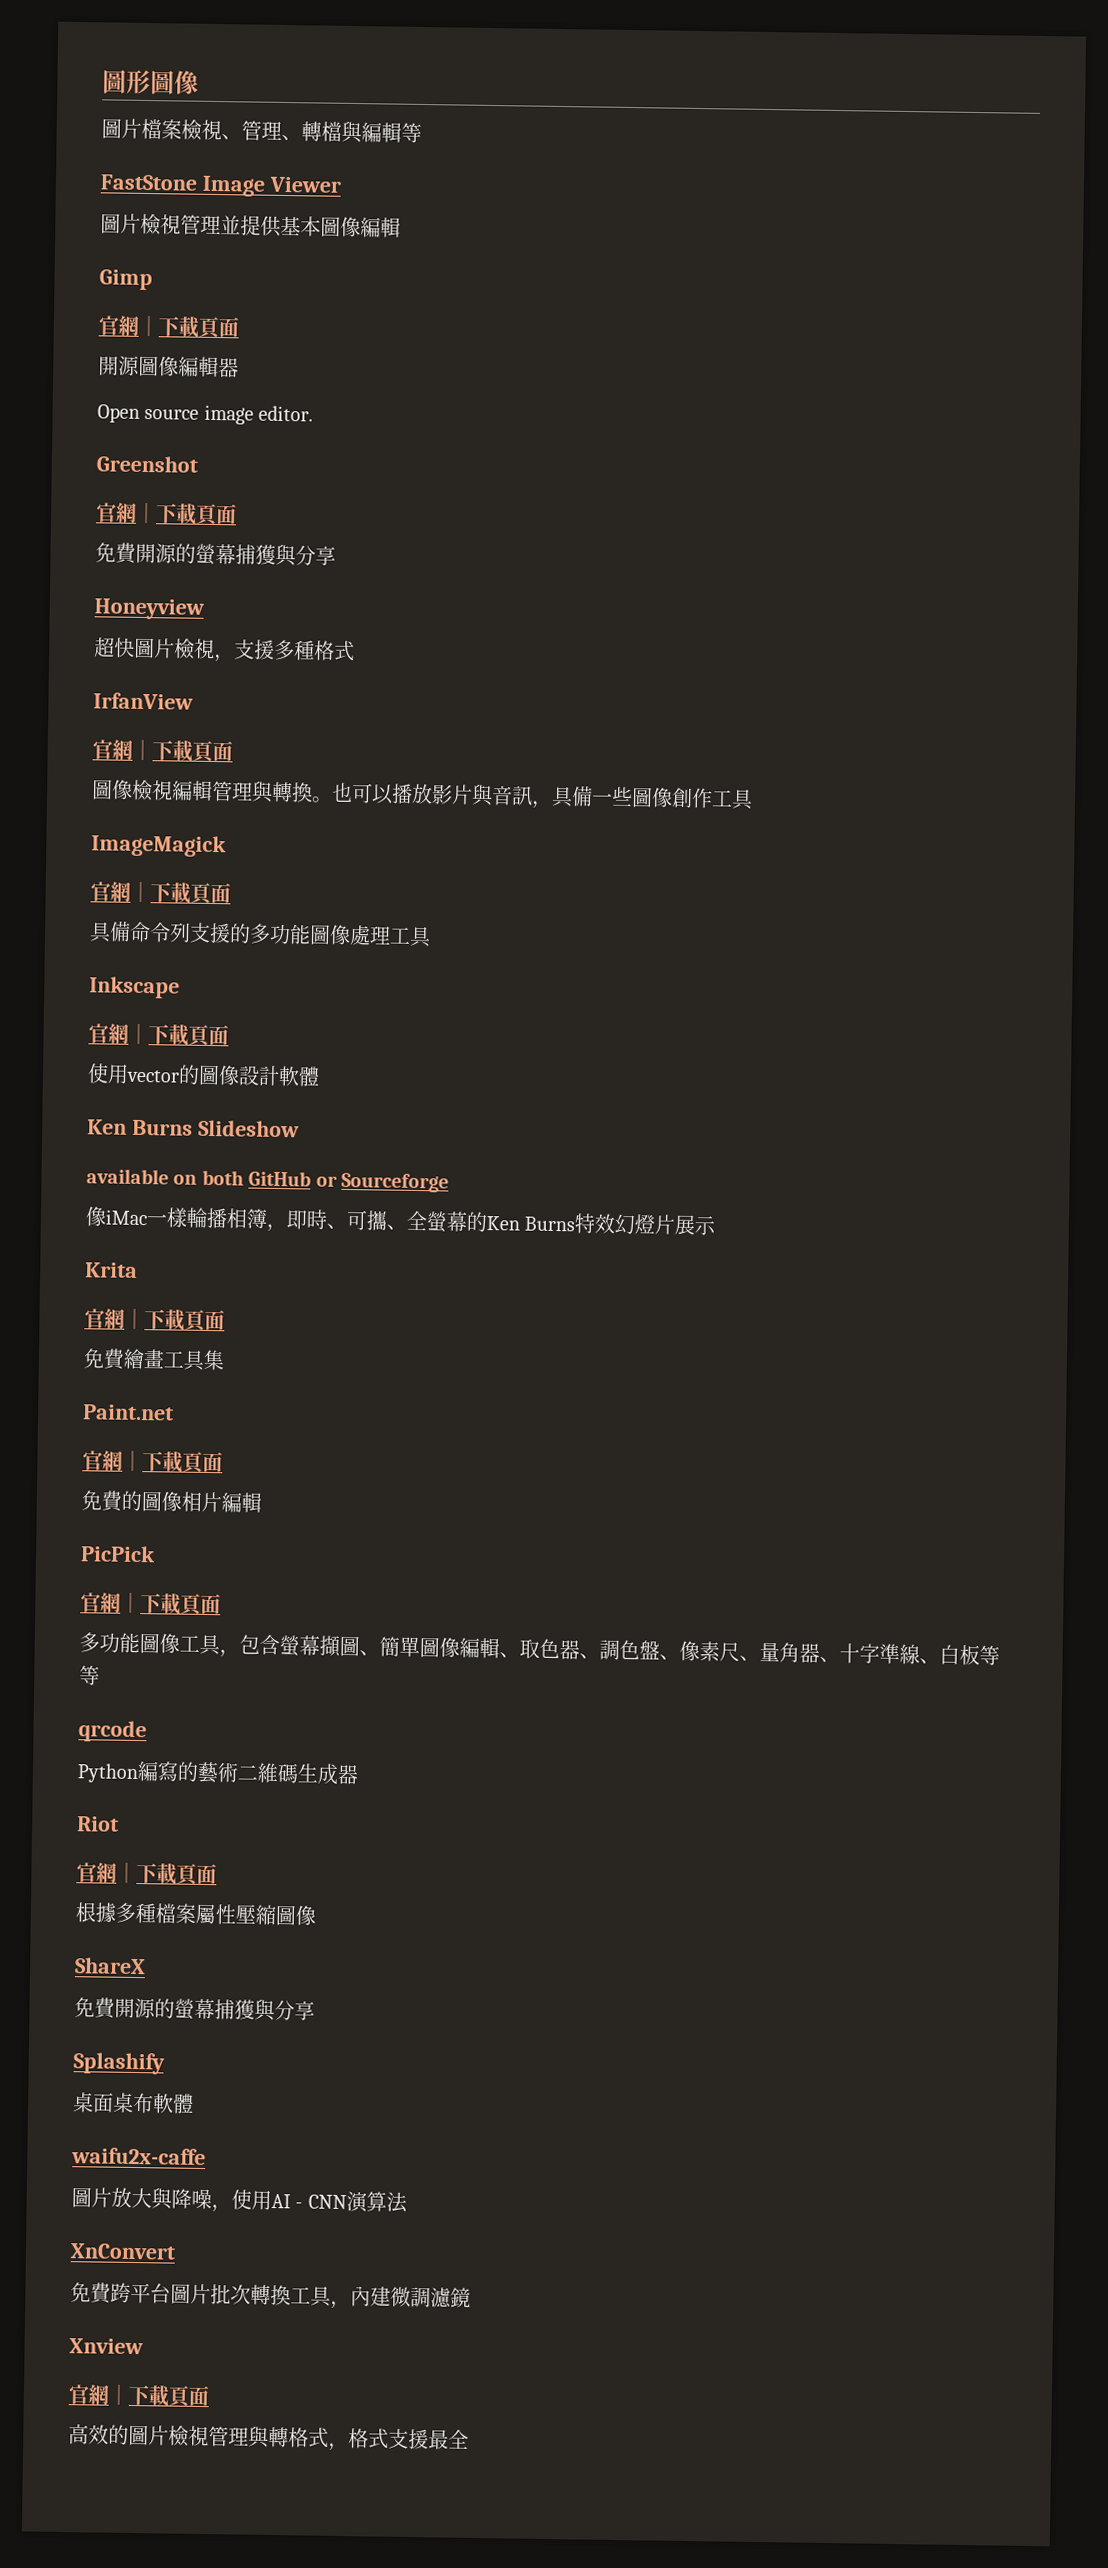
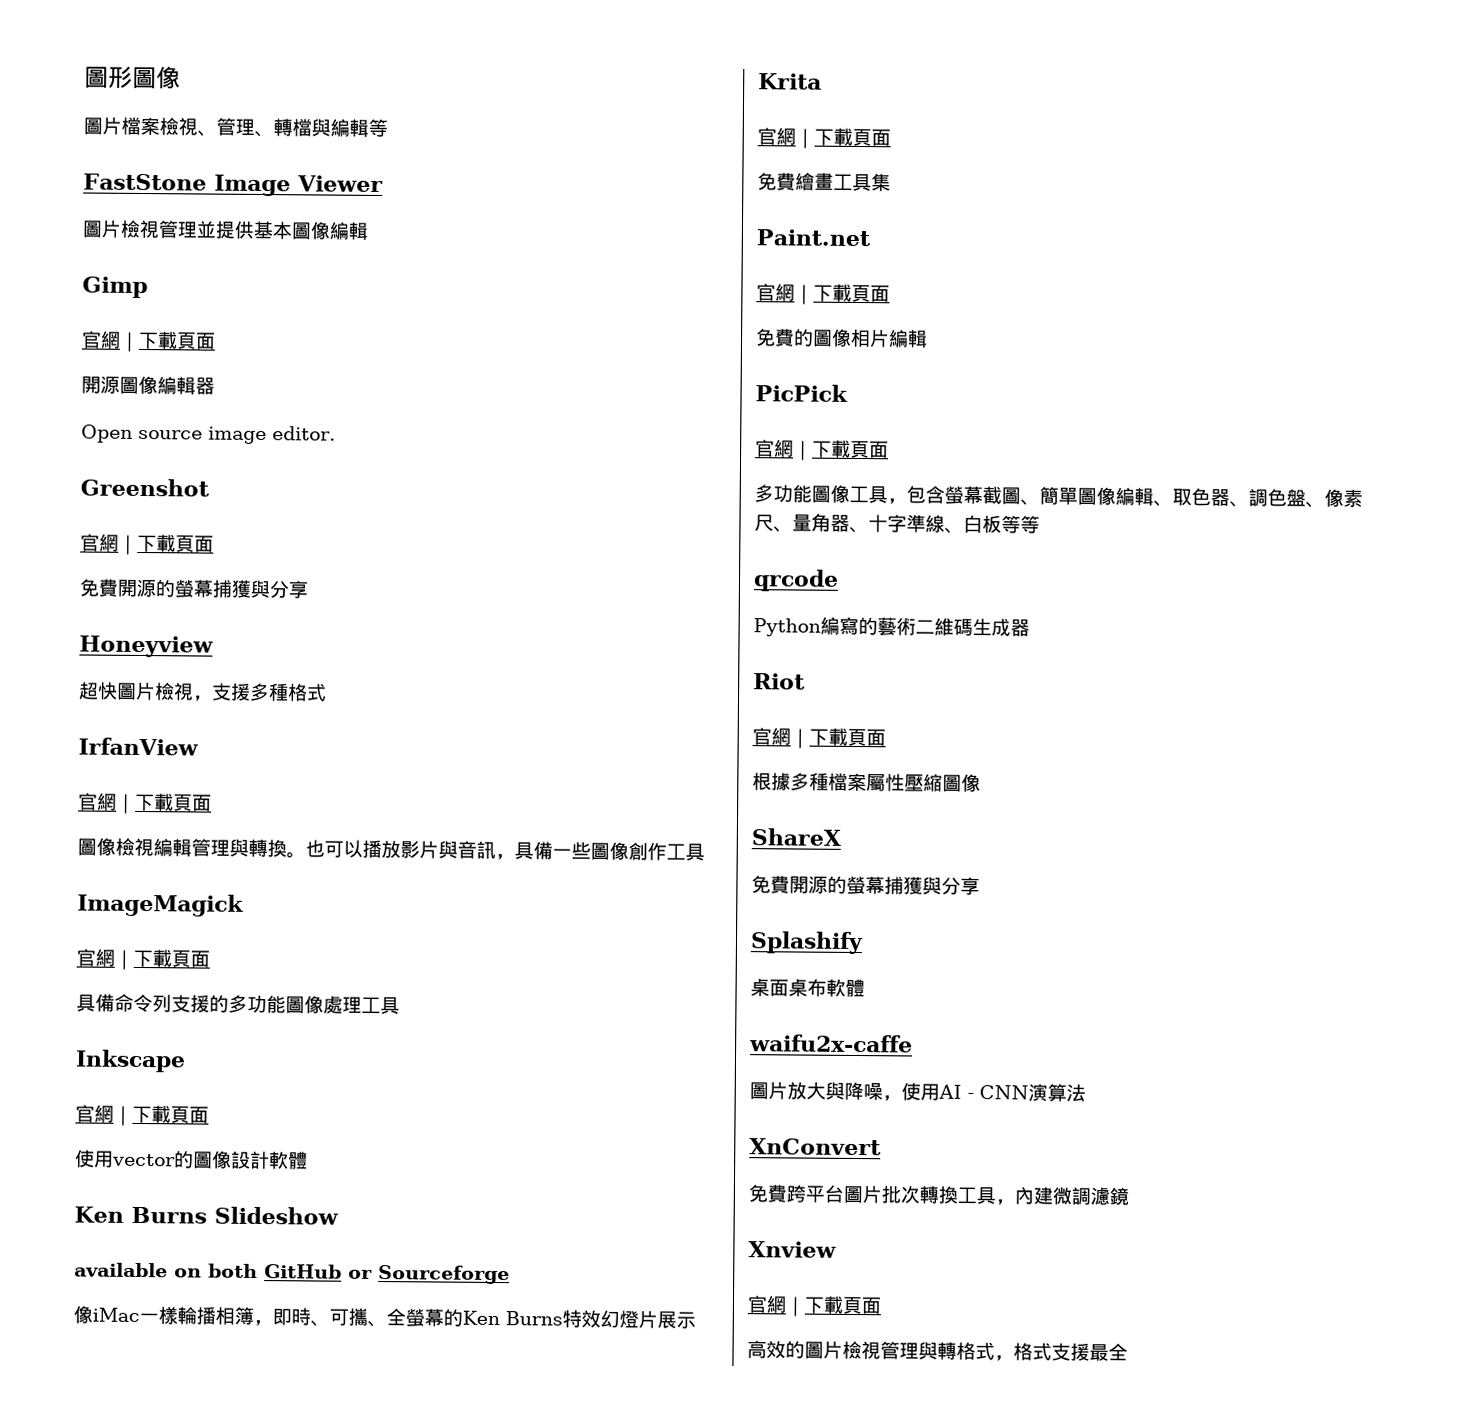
- 多功能圖像工具，包含螢幕擷圖、簡單圖像編輯、取色器、調色盤、像素尺、量角器、十字準線、白板等等
+ 多功能圖像工具，包含螢幕截圖、簡單圖像編輯、取色器、調色盤、像素尺、量角器、十字準線、白板等等

